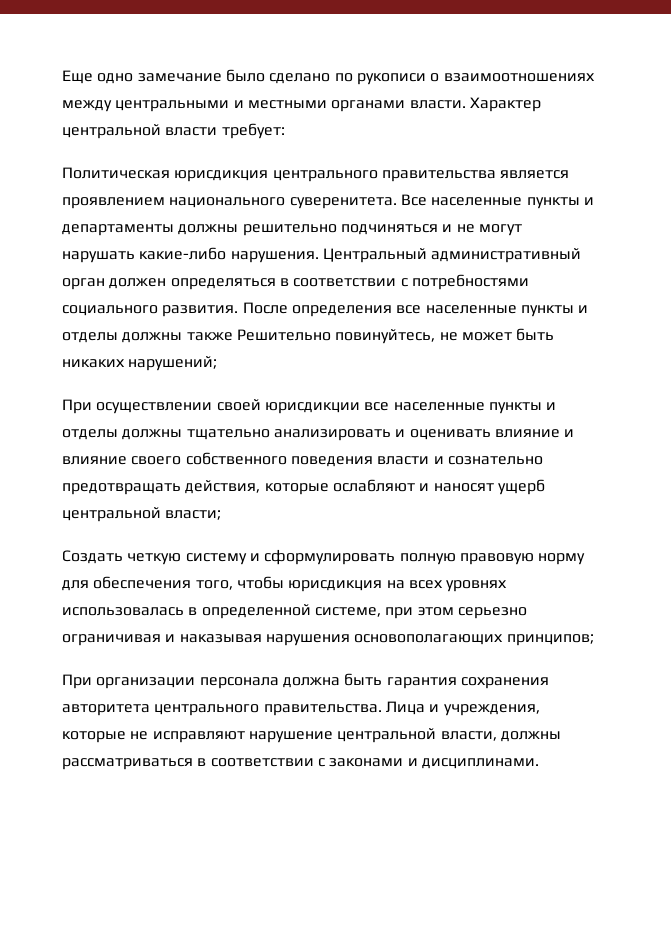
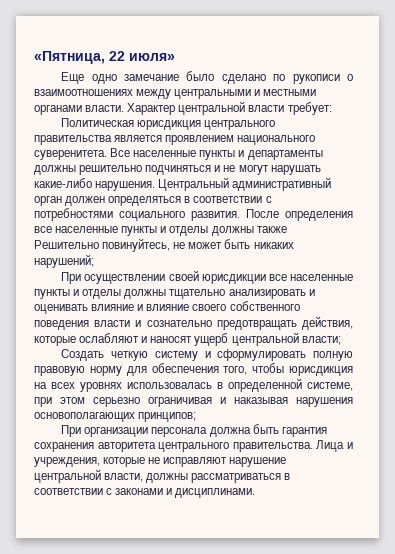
+ «Пятница, 22 июля»

